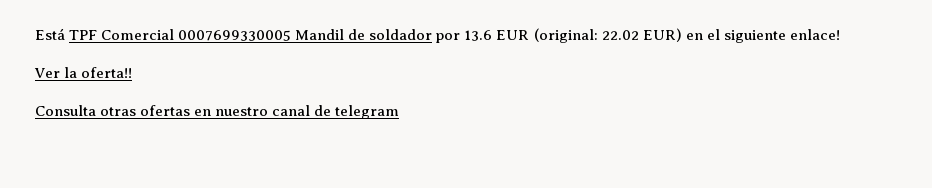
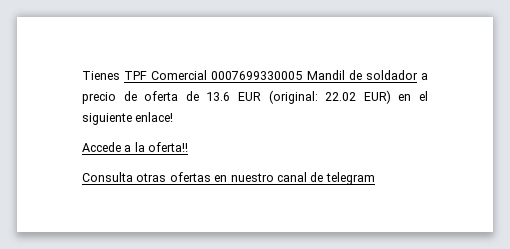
- Está TPF Comercial 0007699330005 Mandil de soldador por 13.6 EUR (original: 22.02 EUR) en el siguiente enlace!
+ Tienes TPF Comercial 0007699330005 Mandil de soldador a precio de oferta de 13.6 EUR (original: 22.02 EUR) en el siguiente enlace!
- Ver la oferta!!
+ Accede a la oferta!!

